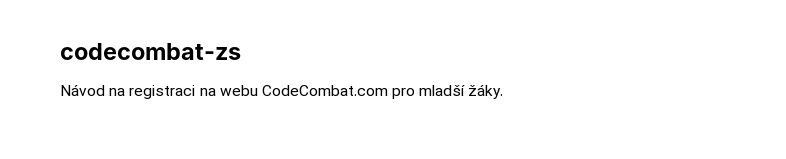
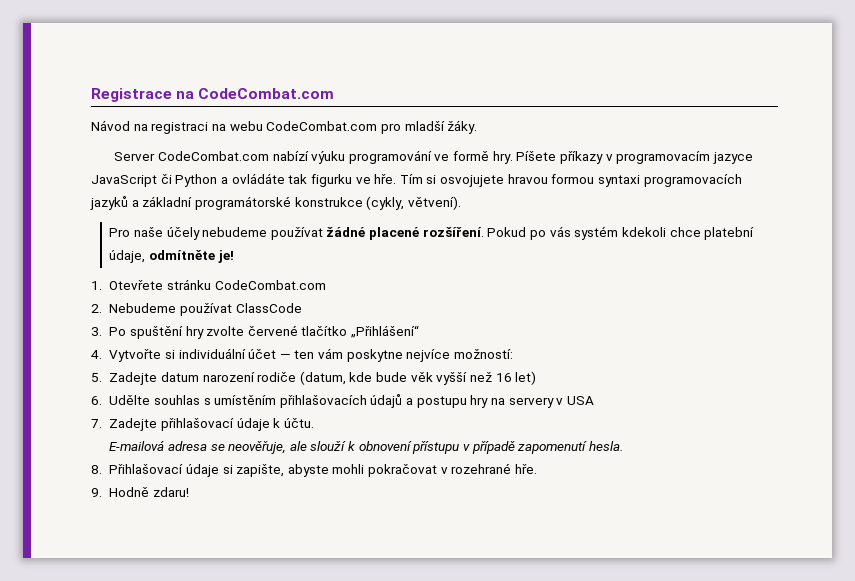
- codecombat-zs
+ Registrace na CodeCombat.com
+ Server CodeCombat.com nabízí výuku programování ve formě hry. Píšete příkazy v programovacím jazyce JavaScript či Python a ovládáte tak figurku ve hře. Tím si osvojujete hravou formou syntaxi programovacích jazyků a základní programátorské konstrukce (cykly, větvení).
+ Pro naše účely nebudeme používat žádné placené rozšíření. Pokud po vás systém kdekoli chce platební údaje, odmítněte je!
+ 1. Otevřete stránku CodeCombat.com
+ 2. Nebudeme používat ClassCode
+ 3. Po spuštění hry zvolte červené tlačítko „Přihlášení“
+ 4. Vytvořte si individuální účet — ten vám poskytne nejvíce možností:
+ 5. Zadejte datum narození rodiče (datum, kde bude věk vyšší než 16 let)
+ 6. Udělte souhlas s umístěním přihlašovacích údajů a postupu hry na servery v USA
+ 7. Zadejte přihlašovací údaje k účtu.
+ E-mailová adresa se neověřuje, ale slouží k obnovení přístupu v případě zapomenutí hesla.
+ 8. Přihlašovací údaje si zapište, abyste mohli pokračovat v rozehrané hře.
+ 9. Hodně zdaru!

